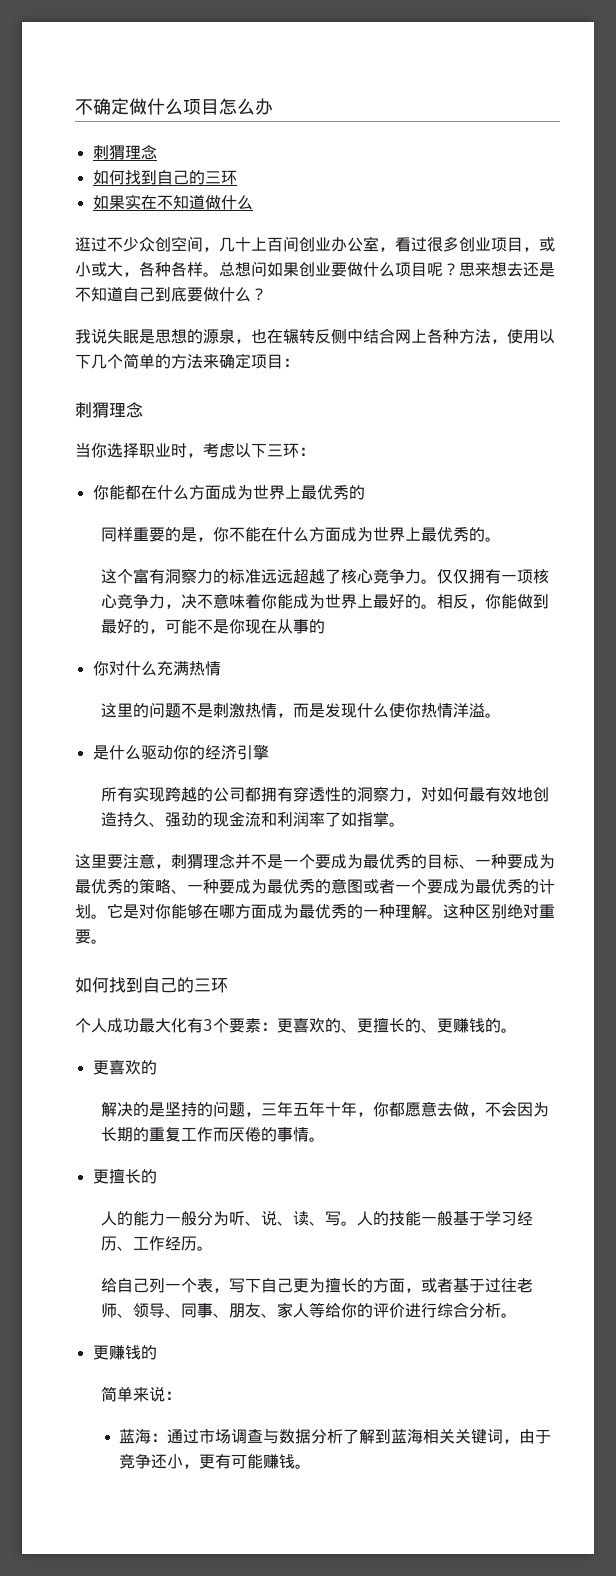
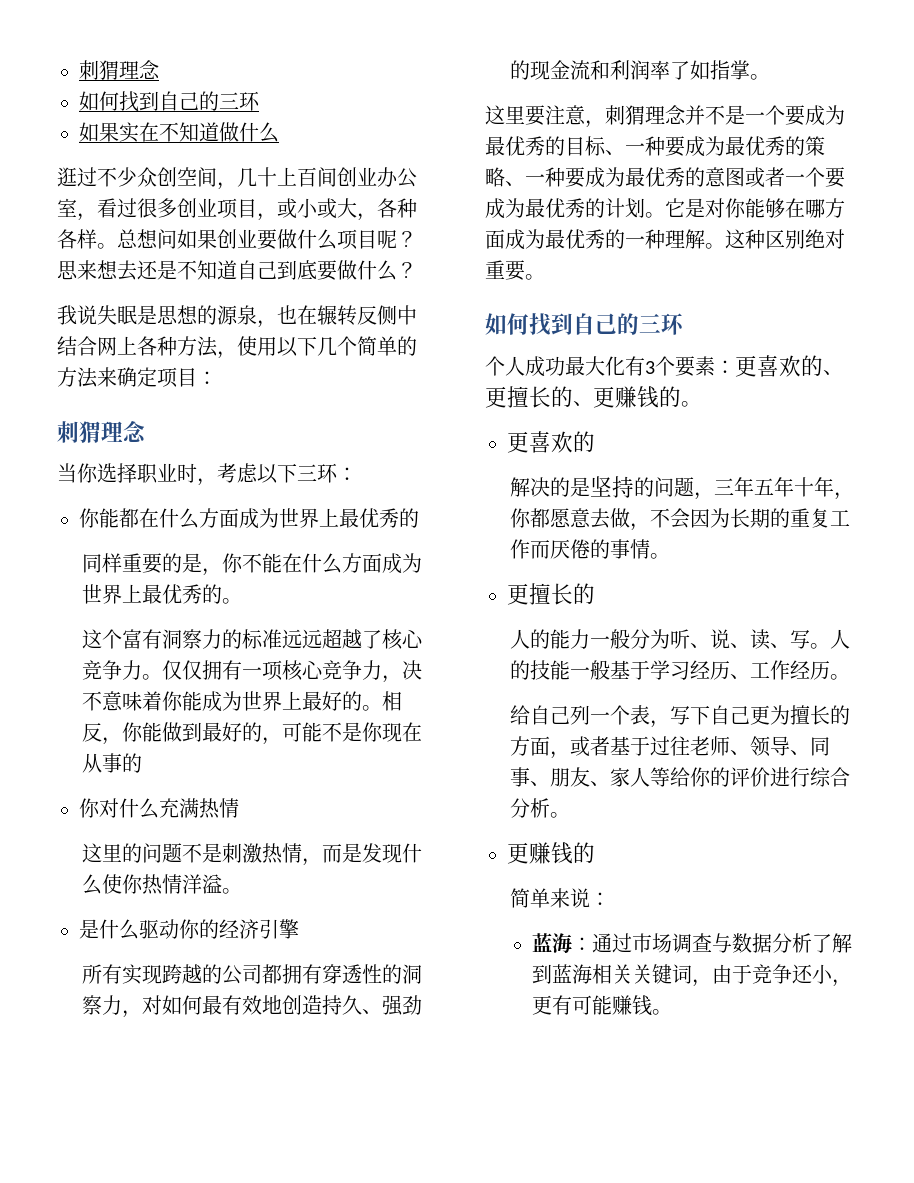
- 不确定做什么项目怎么办

